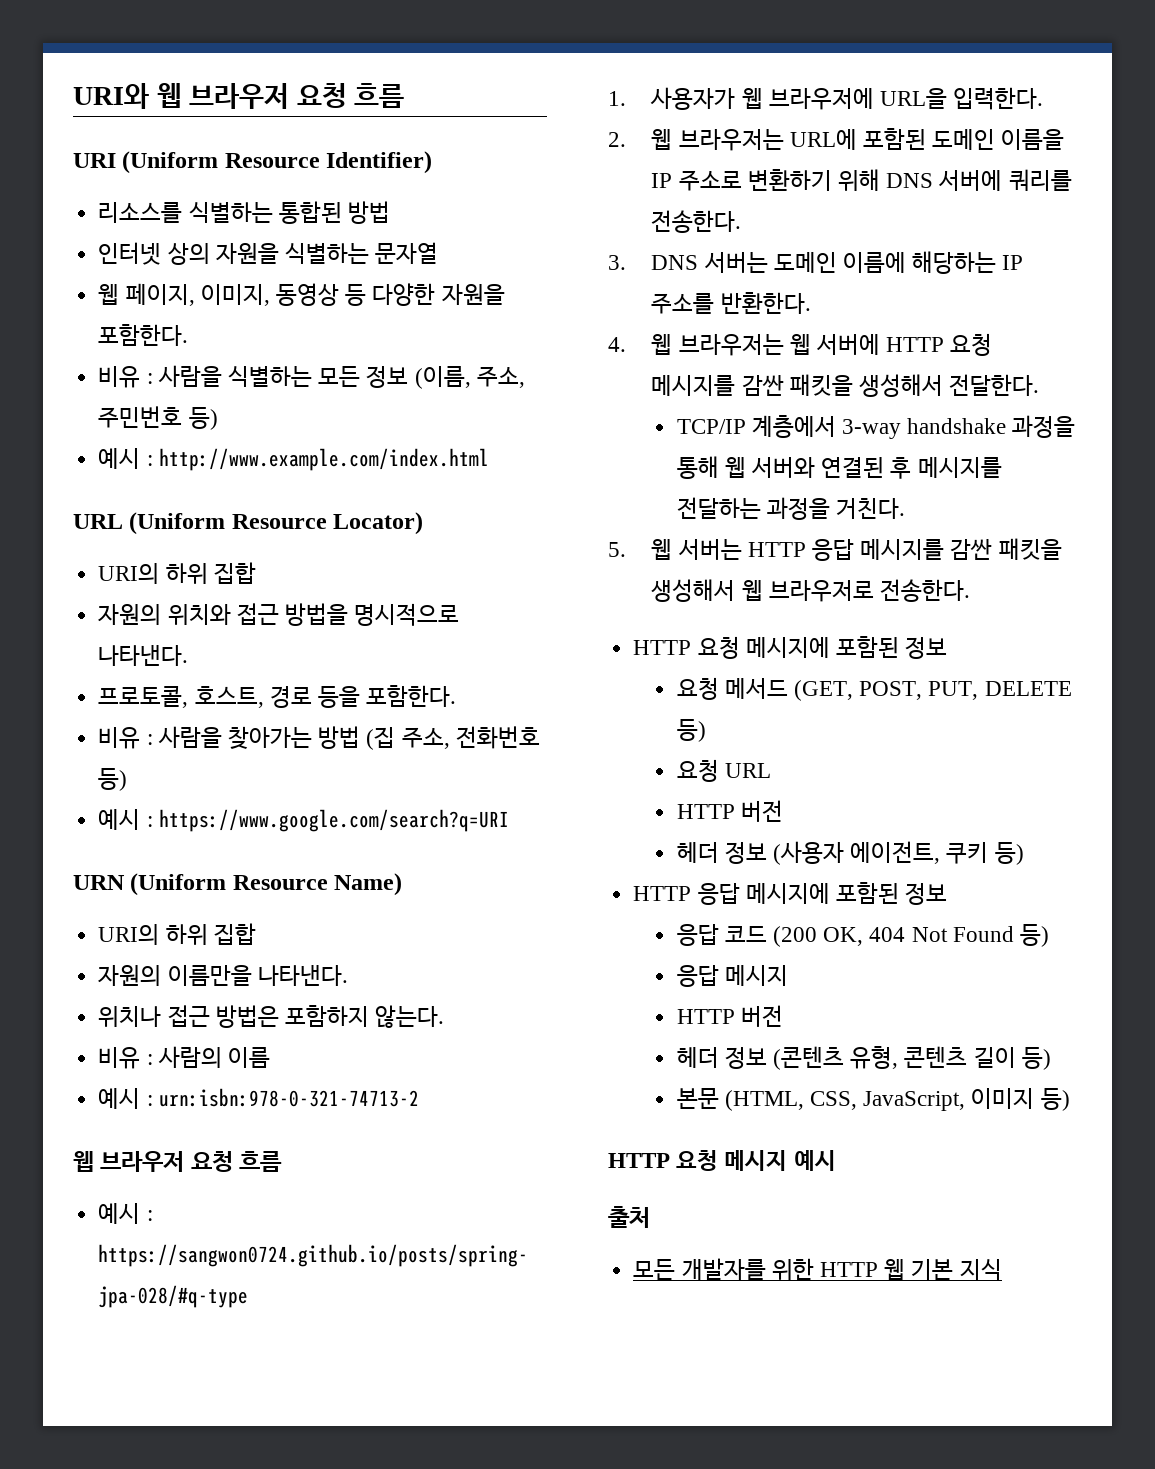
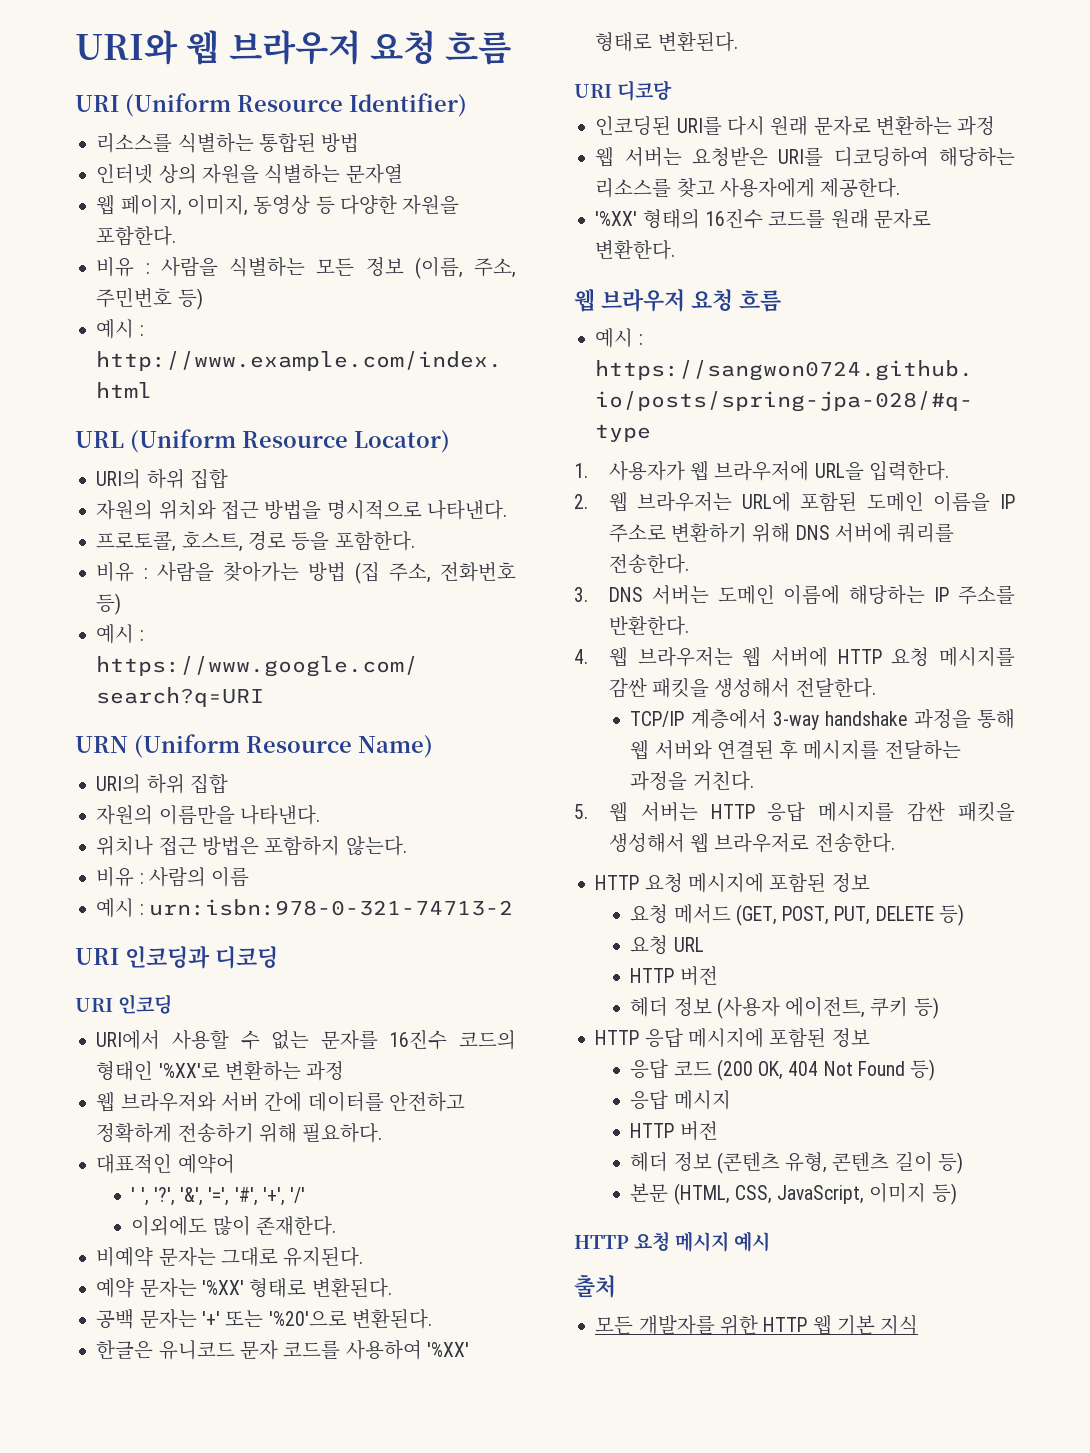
+ URI 인코딩과 디코딩
+ URI 인코딩
+ URI에서 사용할 수 없는 문자를 16진수 코드의 형태인 '%XX'로 변환하는 과정
+ 웹 브라우저와 서버 간에 데이터를 안전하고 정확하게 전송하기 위해 필요하다.
+ 대표적인 예약어
+ ' ', '?', '&', '=', '#', '+', '/'
+ 이외에도 많이 존재한다.
+ 비예약 문자는 그대로 유지된다.
+ 예약 문자는 '%XX' 형태로 변환된다.
+ 공백 문자는 '+' 또는 '%20'으로 변환된다.
+ 한글은 유니코드 문자 코드를 사용하여 '%XX' 형태로 변환된다.
+ URI 디코당
+ 인코딩된 URI를 다시 원래 문자로 변환하는 과정
+ 웹 서버는 요청받은 URI를 디코딩하여 해당하는 리소스를 찾고 사용자에게 제공한다.
+ '%XX' 형태의 16진수 코드를 원래 문자로 변환한다.

